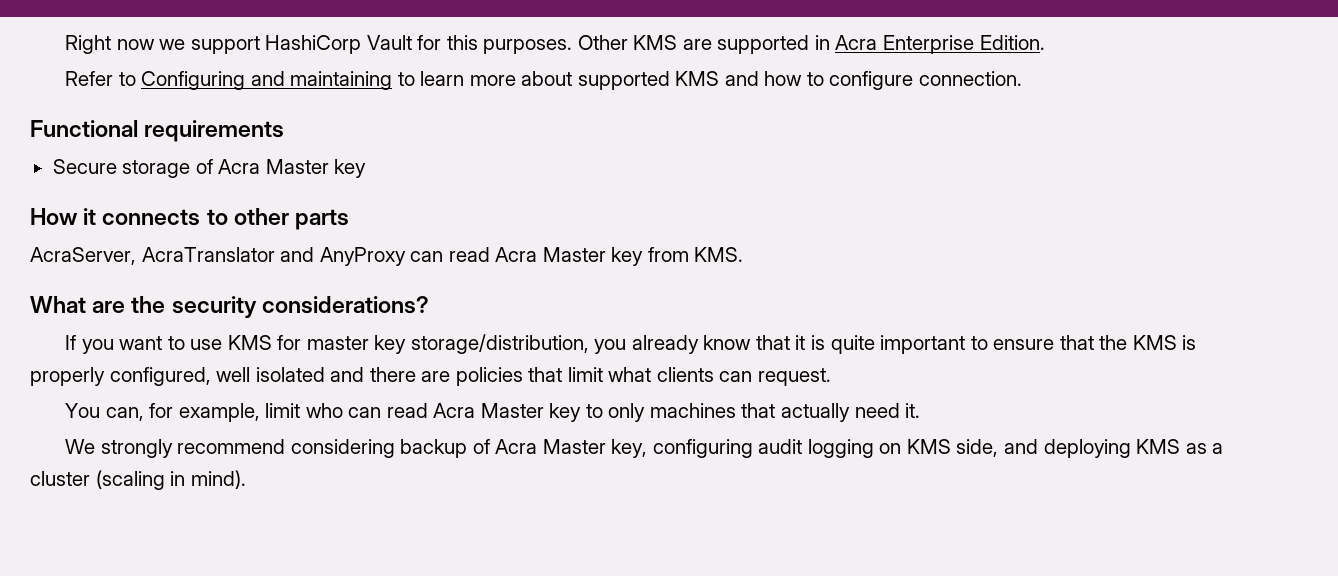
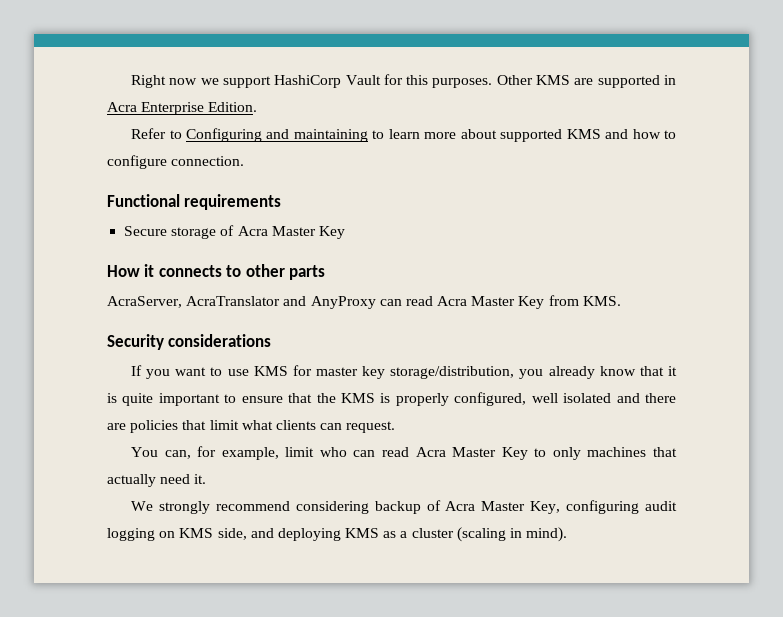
- Secure storage of Acra Master key
+ Secure storage of Acra Master Key
- AcraServer, AcraTranslator and AnyProxy can read Acra Master key from KMS.
+ AcraServer, AcraTranslator and AnyProxy can read Acra Master Key from KMS.
- What are the security considerations?
+ Security considerations
- You can, for example, limit who can read Acra Master key to only machines that actually need it.
+ You can, for example, limit who can read Acra Master Key to only machines that actually need it.
- We strongly recommend considering backup of Acra Master key, configuring audit logging on KMS side, and deploying KMS as a cluster (scaling in mind).
+ We strongly recommend considering backup of Acra Master Key, configuring audit logging on KMS side, and deploying KMS as a cluster (scaling in mind).

